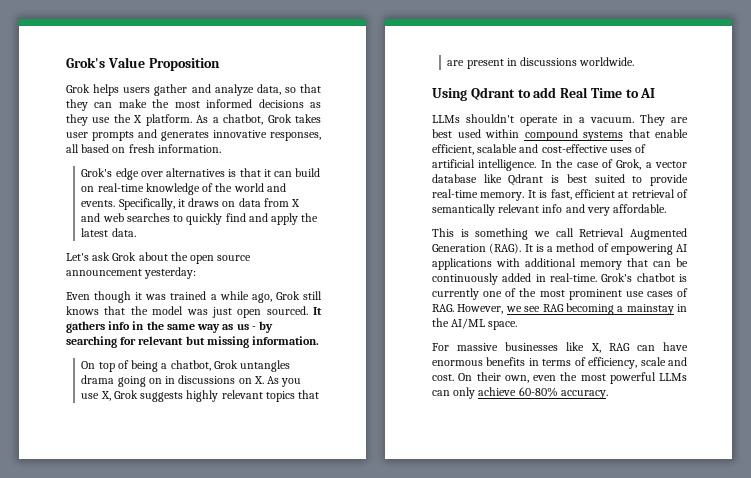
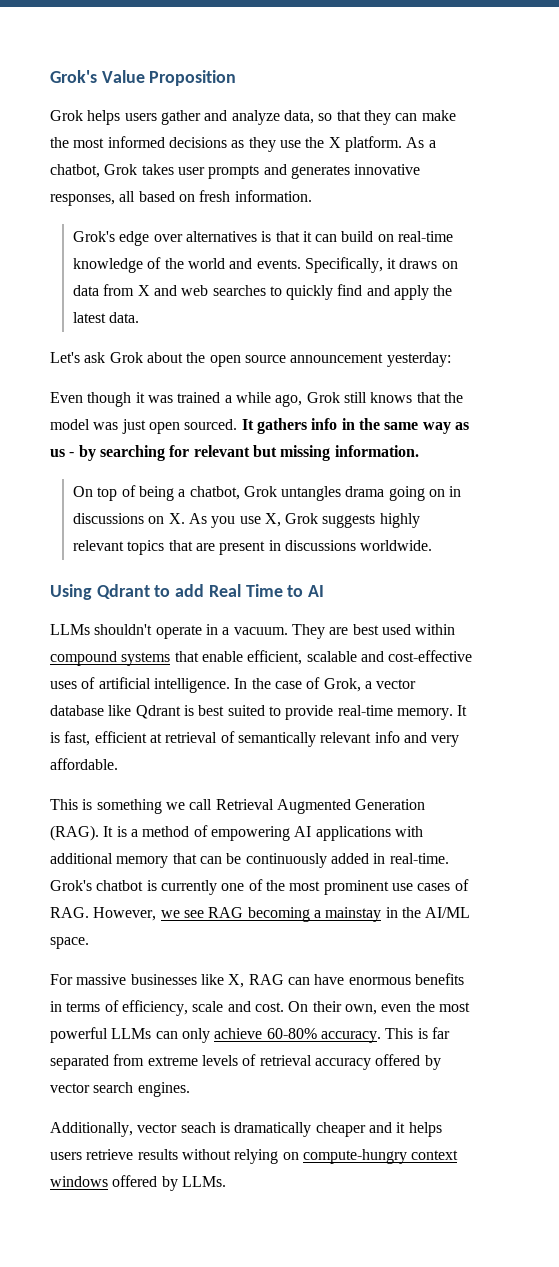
+ This is far separated from extreme levels of retrieval accuracy offered by vector search engines.
+ Additionally, vector seach is dramatically cheaper and it helps users retrieve results without relying on compute-hungry context windows offered by LLMs.

